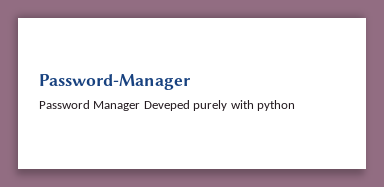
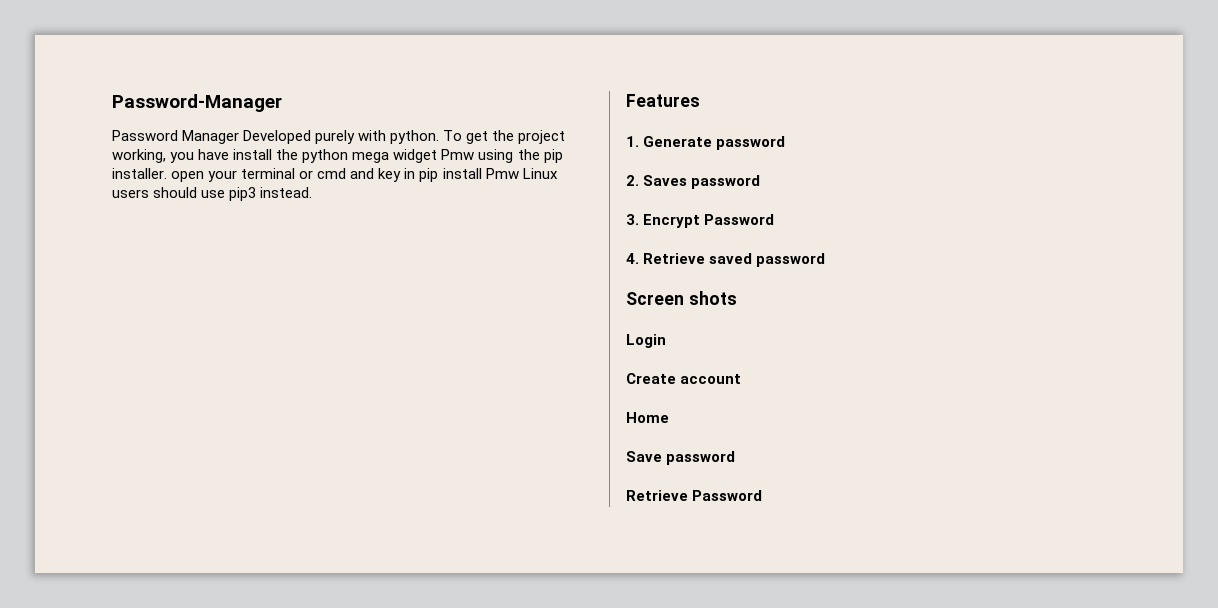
- Password Manager Deveped purely with python
+ Password Manager Developed purely with python. To get the project working, you have install the python mega widget Pmw using the pip installer. open your terminal or cmd and key in pip install Pmw Linux users should use pip3 instead.
+ Features
+ 1. Generate password
+ 2. Saves password
+ 3. Encrypt Password
+ 4. Retrieve saved password
+ Screen shots
+ Login
+ Create account
+ Home
+ Save password
+ Retrieve Password

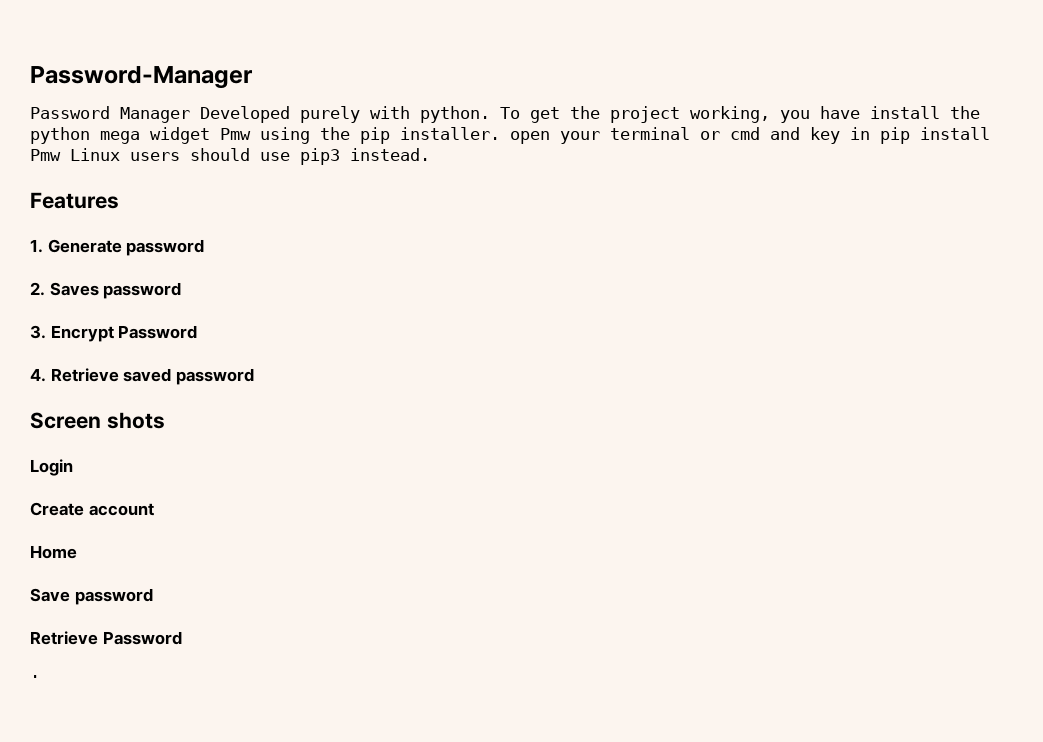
+ .

